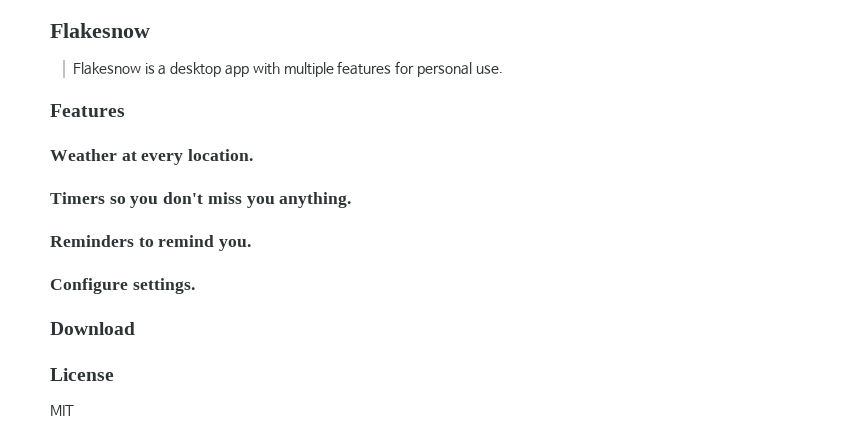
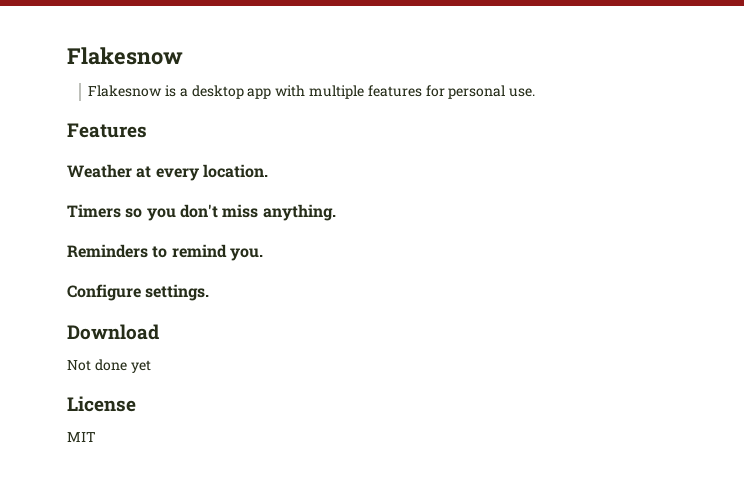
- Timers so you don't miss you anything.
+ Timers so you don't miss anything.
+ Not done yet

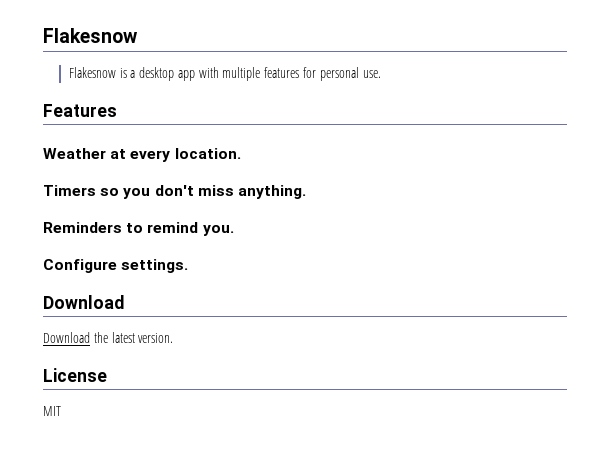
- Not done yet
+ Download the latest version.

